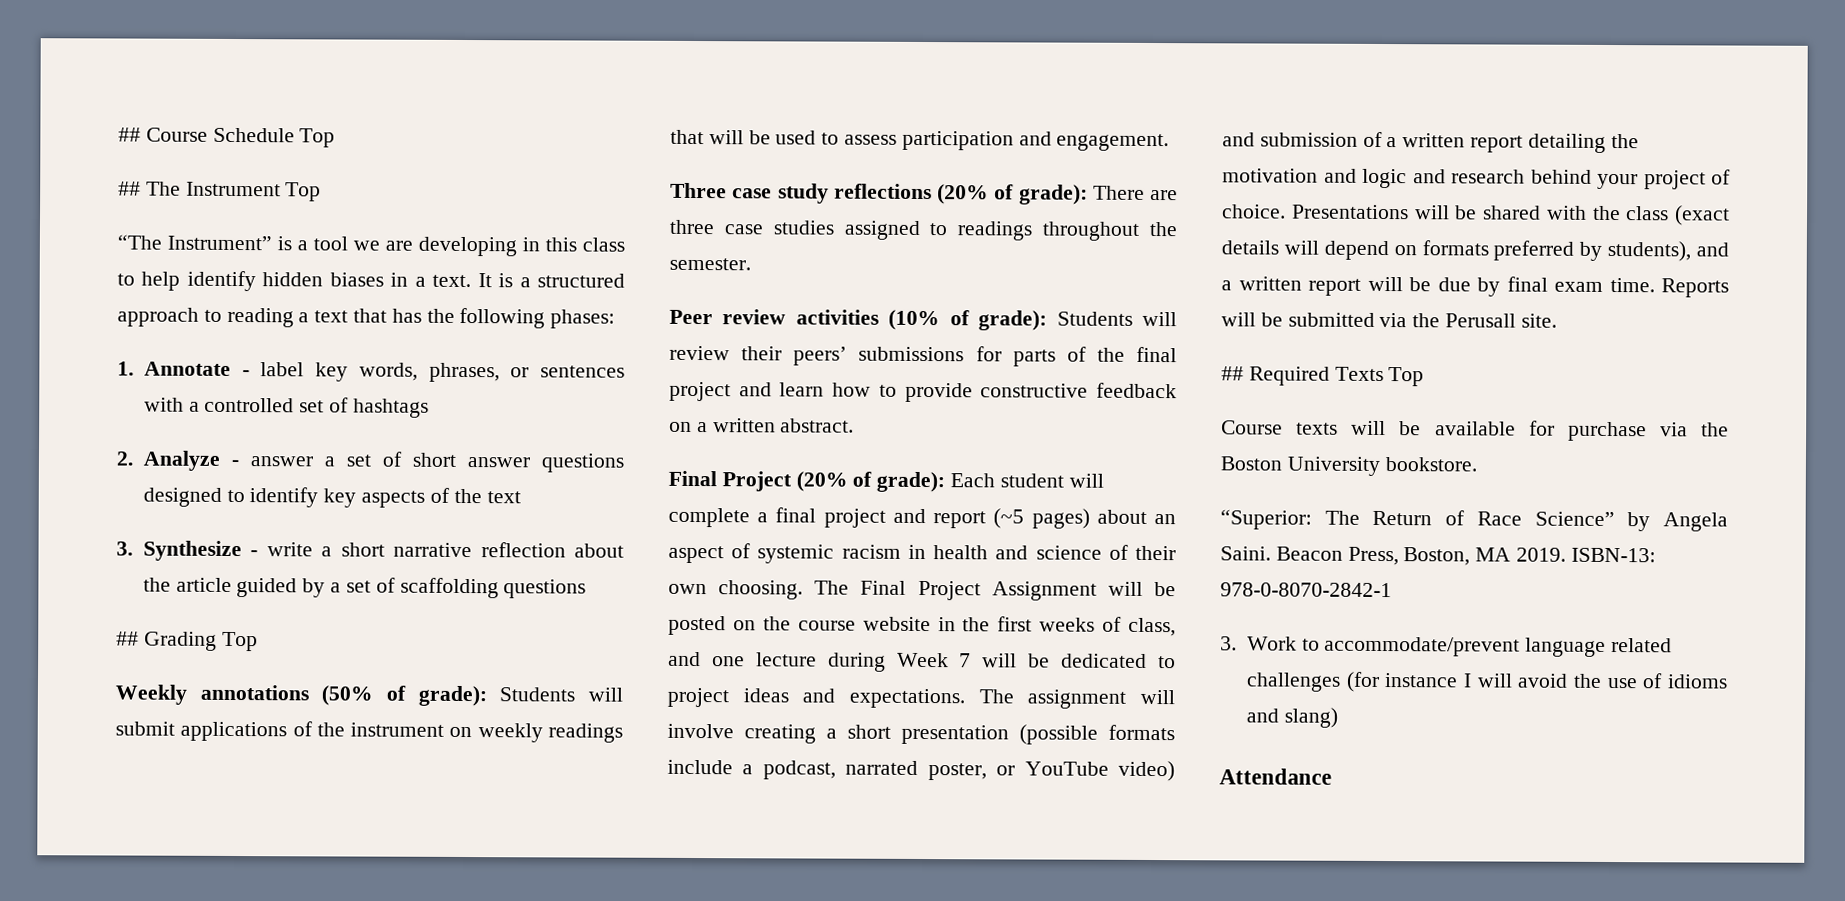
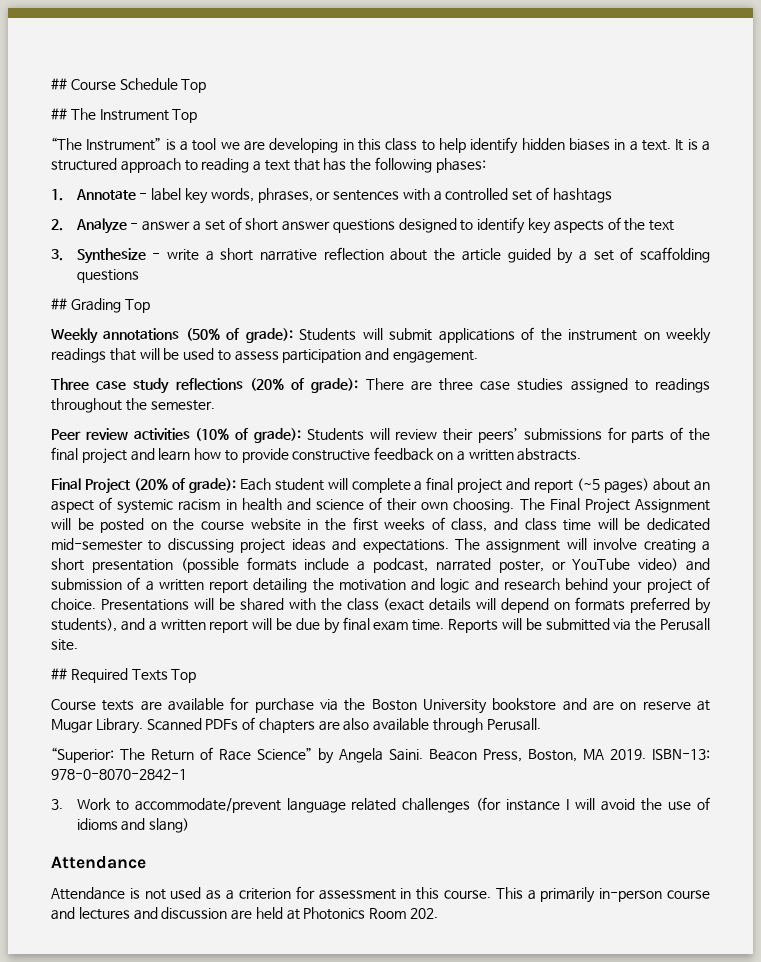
- Peer review activities (10% of grade): Students will review their peers’ submissions for parts of the final project and learn how to provide constructive feedback on a written abstract.
+ Peer review activities (10% of grade): Students will review their peers’ submissions for parts of the final project and learn how to provide constructive feedback on a written abstracts.
- The Final Project Assignment will be posted on the course website in the first weeks of class, and one lecture during Week 7 will be dedicated to project ideas and expectations.
+ The Final Project Assignment will be posted on the course website in the first weeks of class, and class time will be dedicated mid-semester to discussing project ideas and expectations.
- Course texts will be available for purchase via the Boston University bookstore.
+ Course texts are available for purchase via the Boston University bookstore and are on reserve at Mugar Library. Scanned PDFs of chapters are also available through Perusall.
+ Attendance is not used as a criterion for assessment in this course. This a primarily in-person course and lectures and discussion are held at Photonics Room 202.

